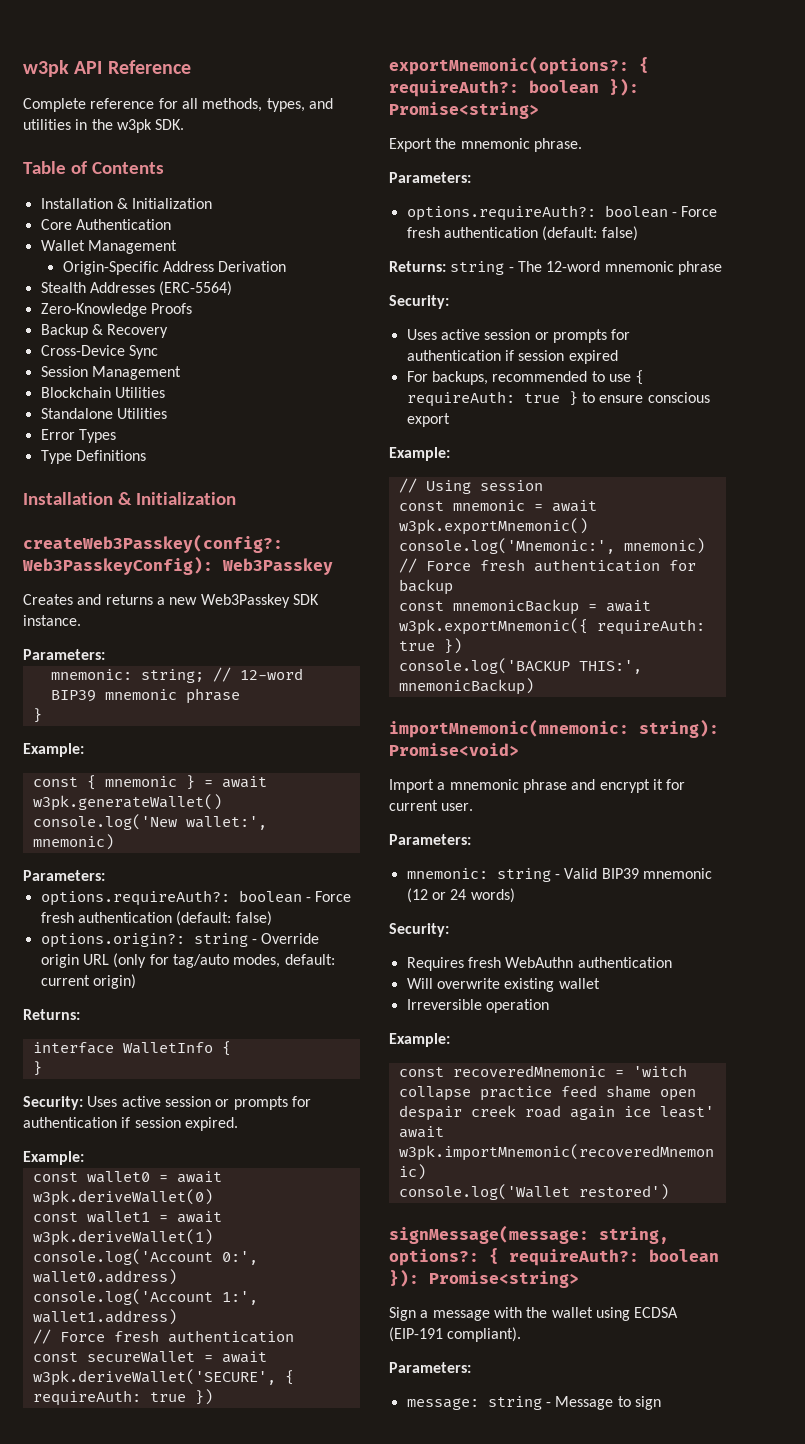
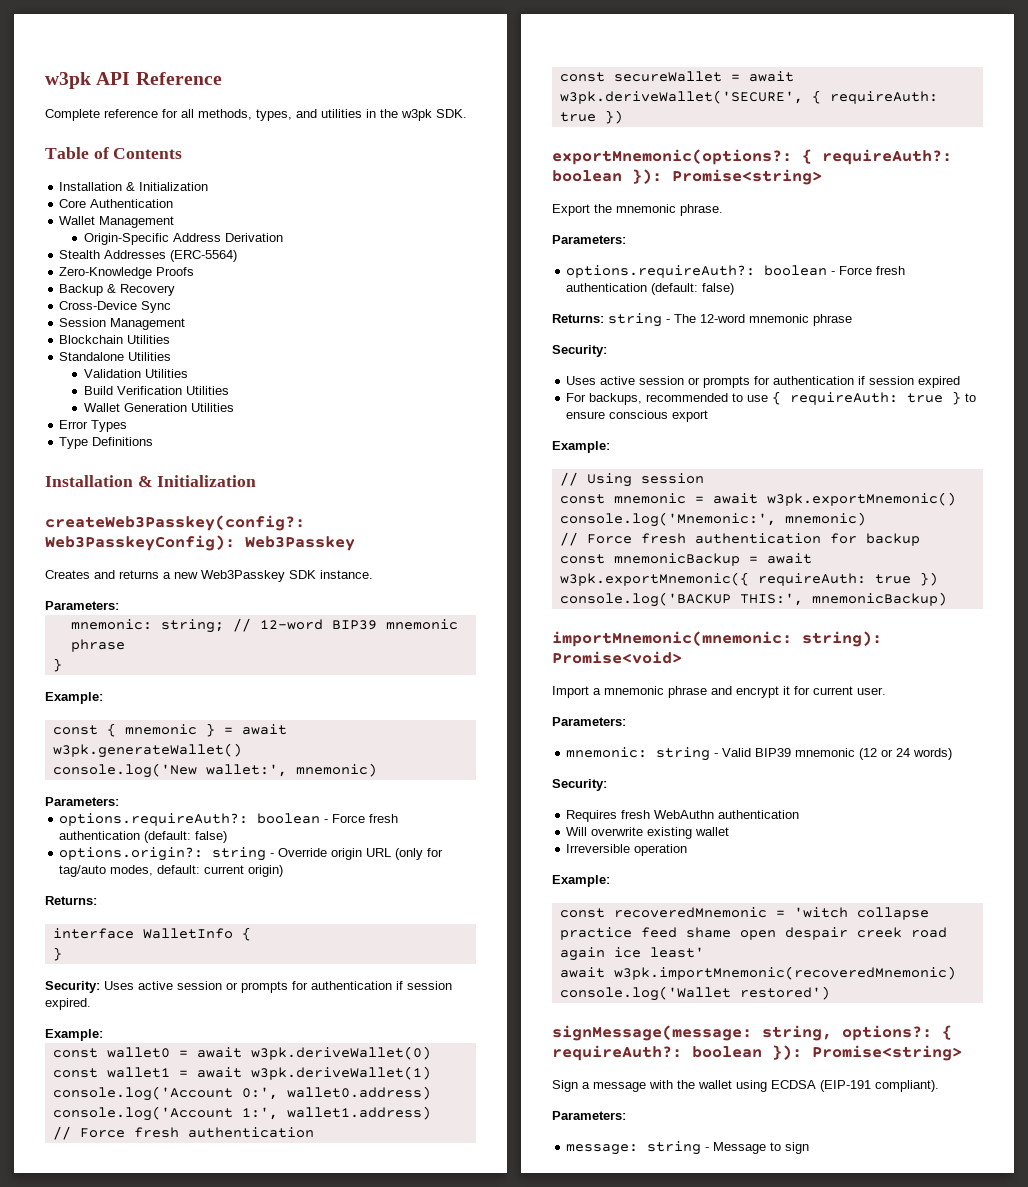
+ Validation Utilities
+ Build Verification Utilities
+ Wallet Generation Utilities

